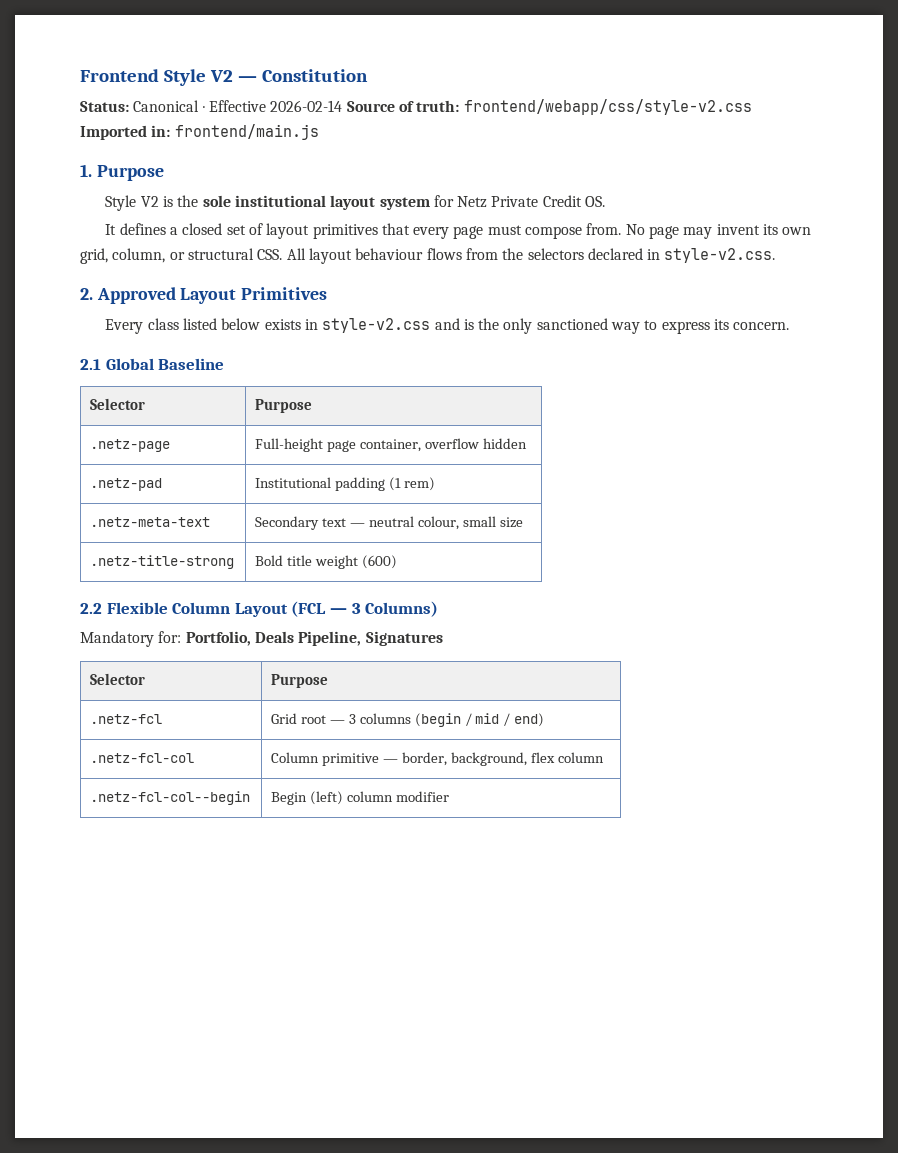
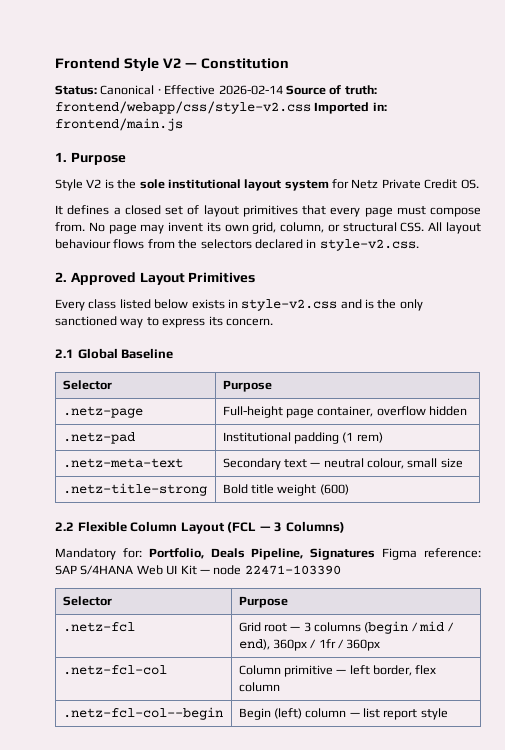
- Mandatory for: Portfolio, Deals Pipeline, Signatures
+ Mandatory for: Portfolio, Deals Pipeline, Signatures Figma reference: SAP S/4HANA Web UI Kit — node 22471-103390
- .netz-fcl | Grid root — 3 columns (begin / mid / end)
+ .netz-fcl | Grid root — 3 columns (begin / mid / end), 360px / 1fr / 360px
- .netz-fcl-col | Column primitive — border, background, flex column
+ .netz-fcl-col | Column primitive — left border, flex column
- .netz-fcl-col--begin | Begin (left) column modifier
+ .netz-fcl-col--begin | Begin (left) column — list report style

